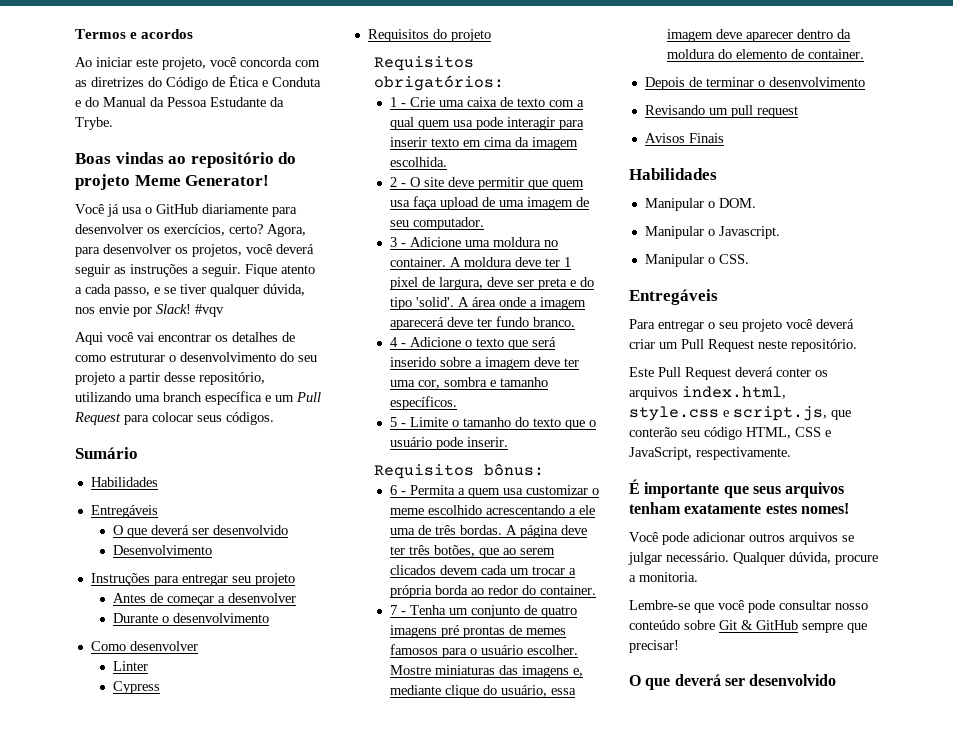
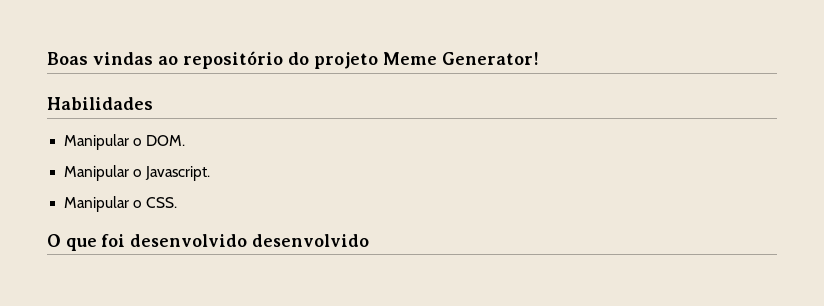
- Termos e acordos
- Ao iniciar este projeto, você concorda com as diretrizes do Código de Ética e Conduta e do Manual da Pessoa Estudante da Trybe.
- Você já usa o GitHub diariamente para desenvolver os exercícios, certo? Agora, para desenvolver os projetos, você deverá seguir as instruções a seguir. Fique atento a cada passo, e se tiver qualquer dúvida, nos envie por Slack! #vqv
- Aqui você vai encontrar os detalhes de como estruturar o desenvolvimento do seu projeto a partir desse repositório, utilizando uma branch específica e um Pull Request para colocar seus códigos.
- Sumário
- Habilidades
- Entregáveis
- O que deverá ser desenvolvido
- Desenvolvimento
- Instruções para entregar seu projeto
- Antes de começar a desenvolver
- Durante o desenvolvimento
- Como desenvolver
- Linter
- Cypress
- Requisitos do projeto
- Requisitos obrigatórios:
- 1 - Crie uma caixa de texto com a qual quem usa pode interagir para inserir texto em cima da imagem escolhida.
- 2 - O site deve permitir que quem usa faça upload de uma imagem de seu computador.
- 3 - Adicione uma moldura no container. A moldura deve ter 1 pixel de largura, deve ser preta e do tipo 'solid'. A área onde a imagem aparecerá deve ter fundo branco.
- 4 - Adicione o texto que será inserido sobre a imagem deve ter uma cor, sombra e tamanho específicos.
- 5 - Limite o tamanho do texto que o usuário pode inserir.
- Requisitos bônus:
- 6 - Permita a quem usa customizar o meme escolhido acrescentando a ele uma de três bordas. A página deve ter três botões, que ao serem clicados devem cada um trocar a própria borda ao redor do container.
- 7 - Tenha um conjunto de quatro imagens pré prontas de memes famosos para o usuário escolher. Mostre miniaturas das imagens e, mediante clique do usuário, essa imagem deve aparecer dentro da moldura do elemento de container.
- Depois de terminar o desenvolvimento
- Revisando um pull request
- Avisos Finais
  Manipular o CSS.
- Entregáveis
- Para entregar o seu projeto você deverá criar um Pull Request neste repositório.
- Este Pull Request deverá conter os arquivos index.html, style.css e script.js, que conterão seu código HTML, CSS e JavaScript, respectivamente.
- É importante que seus arquivos tenham exatamente estes nomes!
- Você pode adicionar outros arquivos se julgar necessário. Qualquer dúvida, procure a monitoria.
- Lembre-se que você pode consultar nosso conteúdo sobre Git & GitHub sempre que precisar!
- O que deverá ser desenvolvido
+ O que foi desenvolvido desenvolvido

